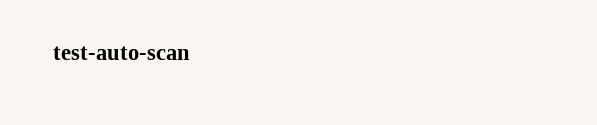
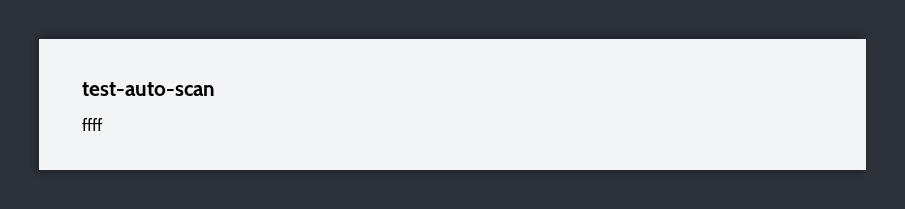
+ ffff

